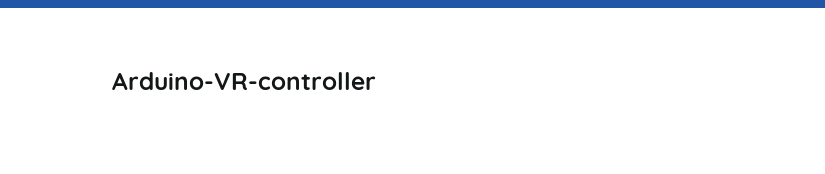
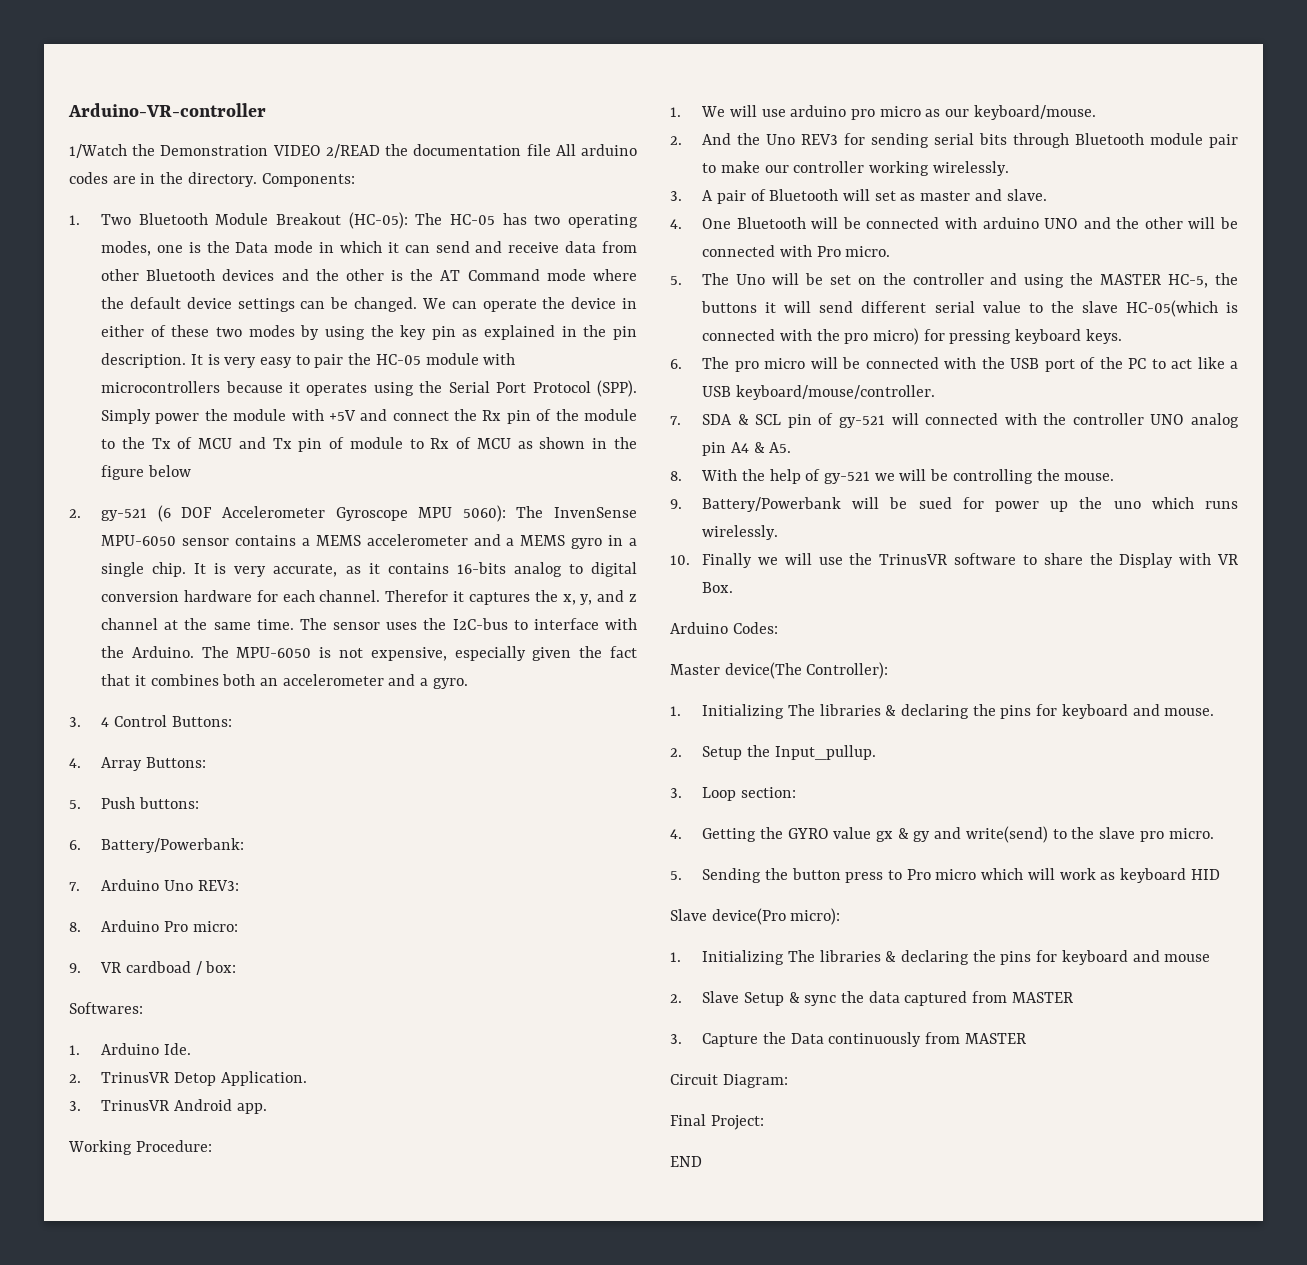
+ 1/Watch the Demonstration VIDEO 2/READ the documentation file All arduino codes are in the directory. Components:
+ 1. Two Bluetooth Module Breakout (HC-05): The HC-05 has two operating modes, one is the Data mode in which it can send and receive data from other Bluetooth devices and the other is the AT Command mode where the default device settings can be changed. We can operate the device in either of these two modes by using the key pin as explained in the pin description. It is very easy to pair the HC-05 module with microcontrollers because it operates using the Serial Port Protocol (SPP). Simply power the module with +5V and connect the Rx pin of the module to the Tx of MCU and Tx pin of module to Rx of MCU as shown in the figure below
+ 2. gy-521 (6 DOF Accelerometer Gyroscope MPU 5060): The InvenSense MPU-6050 sensor contains a MEMS accelerometer and a MEMS gyro in a single chip. It is very accurate, as it contains 16-bits analog to digital conversion hardware for each channel. Therefor it captures the x, y, and z channel at the same time. The sensor uses the I2C-bus to interface with the Arduino. The MPU-6050 is not expensive, especially given the fact that it combines both an accelerometer and a gyro.
+ 3. 4 Control Buttons:
+ 4. Array Buttons:
+ 5. Push buttons:
+ 6. Battery/Powerbank:
+ 7. Arduino Uno REV3:
+ 8. Arduino Pro micro:
+ 9. VR cardboad / box:
+ Softwares:
+ 1. Arduino Ide.
+ 2. TrinusVR Detop Application.
+ 3. TrinusVR Android app.
+ Working Procedure:
+ 1. We will use arduino pro micro as our keyboard/mouse.
+ 2. And the Uno REV3 for sending serial bits through Bluetooth module pair to make our controller working wirelessly.
+ 3. A pair of Bluetooth will set as master and slave.
+ 4. One Bluetooth will be connected with arduino UNO and the other will be connected with Pro micro.
+ 5. The Uno will be set on the controller and using the MASTER HC-5, the buttons it will send different serial value to the slave HC-05(which is connected with the pro micro) for pressing keyboard keys.
+ 6. The pro micro will be connected with the USB port of the PC to act like a USB keyboard/mouse/controller.
+ 7. SDA & SCL pin of gy-521 will connected with the controller UNO analog pin A4 & A5.
+ 8. With the help of gy-521 we will be controlling the mouse.
+ 9. Battery/Powerbank will be sued for power up the uno which runs wirelessly.
+ 10. Finally we will use the TrinusVR software to share the Display with VR Box.
+ Arduino Codes:
+ Master device(The Controller):
+ 1. Initializing The libraries & declaring the pins for keyboard and mouse.
+ 2. Setup the Input_pullup.
+ 3. Loop section:
+ 4. Getting the GYRO value gx & gy and write(send) to the slave pro micro.
+ 5. Sending the button press to Pro micro which will work as keyboard HID
+ Slave device(Pro micro):
+ 1. Initializing The libraries & declaring the pins for keyboard and mouse
+ 2. Slave Setup & sync the data captured from MASTER
+ 3. Capture the Data continuously from MASTER
+ Circuit Diagram:
+ Final Project:
+ END

